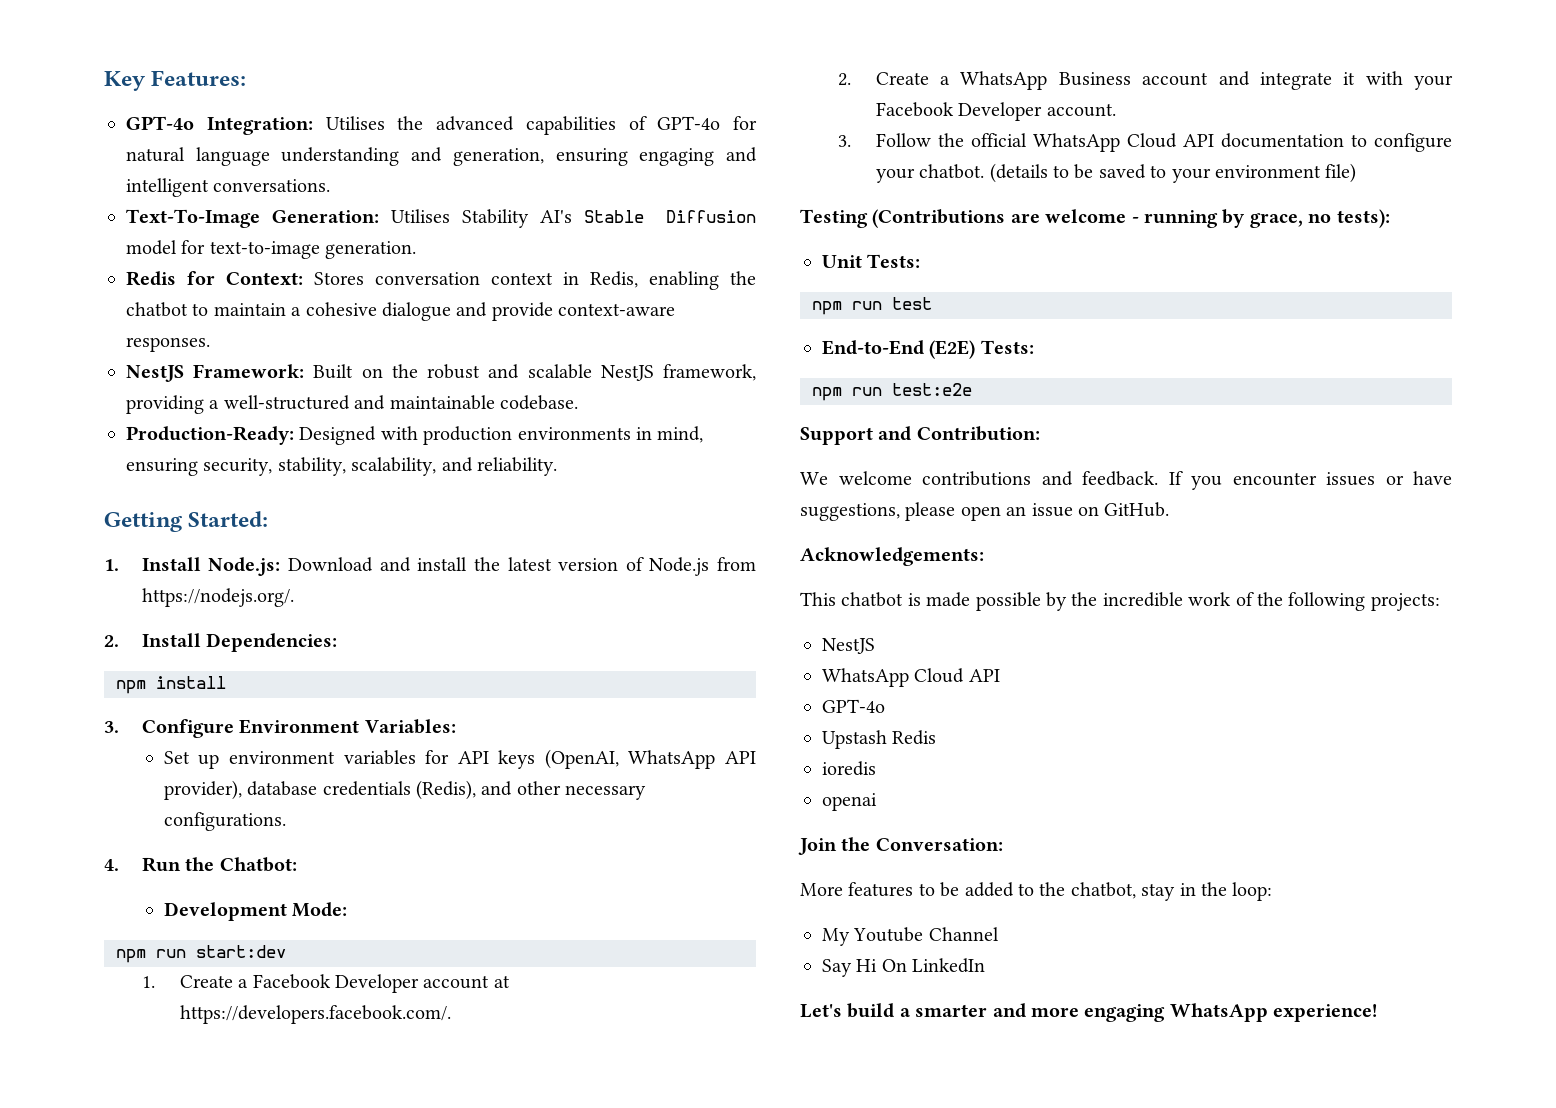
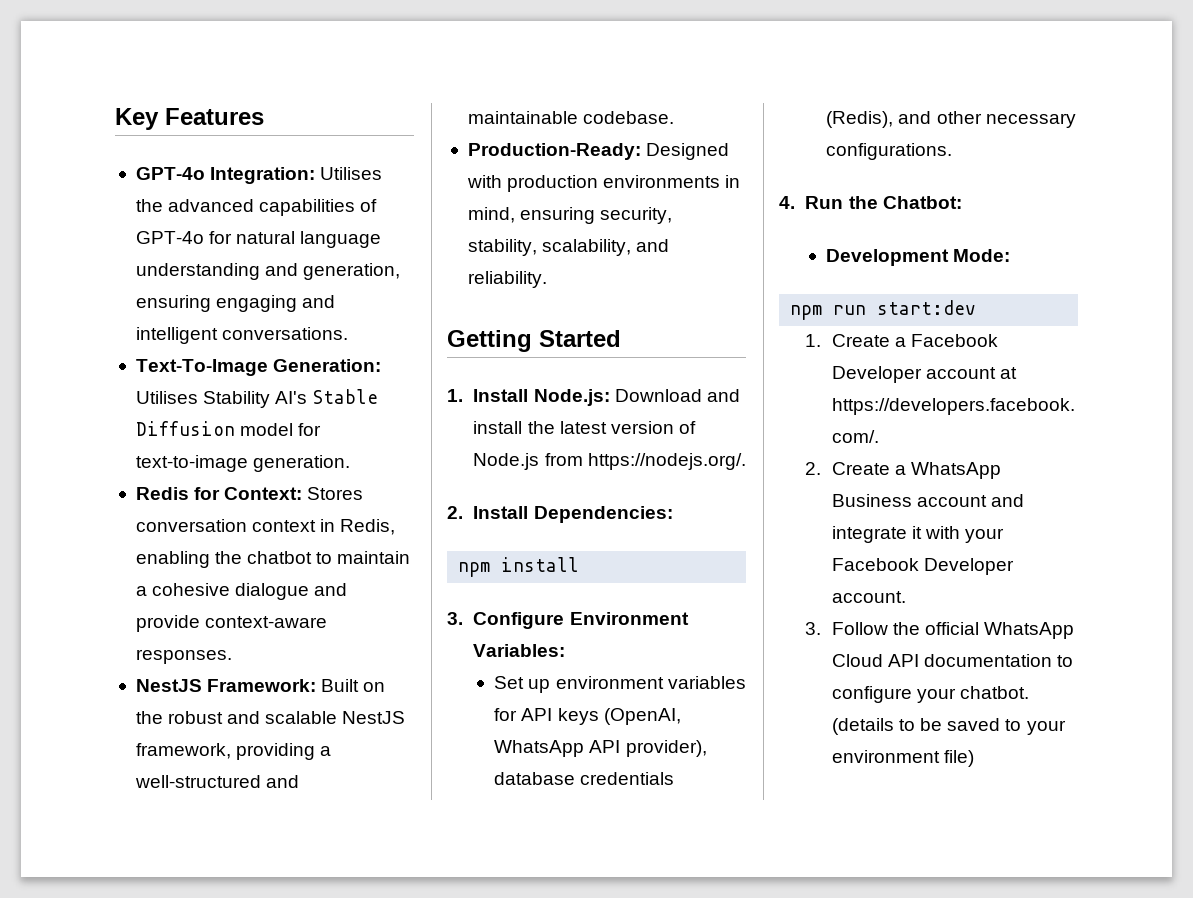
- Key Features:
+ Key Features
- Getting Started:
+ Getting Started
- Testing (Contributions are welcome - running by grace, no tests):
- Unit Tests:
- npm run test
- End-to-End (E2E) Tests:
- npm run test:e2e
- Support and Contribution:
- We welcome contributions and feedback. If you encounter issues or have suggestions, please open an issue on GitHub.
- Acknowledgements:
- This chatbot is made possible by the incredible work of the following projects:
- NestJS
- WhatsApp Cloud API
- GPT-4o
- Upstash Redis
- ioredis
- openai
- Join the Conversation:
- More features to be added to the chatbot, stay in the loop:
- My Youtube Channel
- Say Hi On LinkedIn
- Let's build a smarter and more engaging WhatsApp experience!

